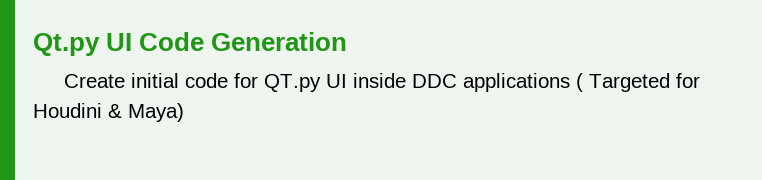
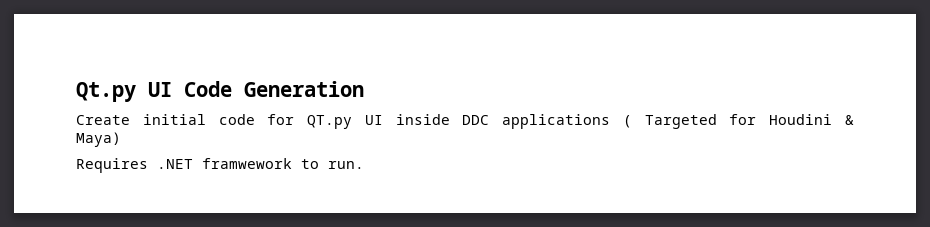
+ Requires .NET framwework to run.

